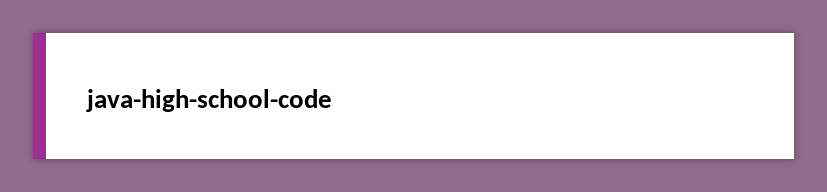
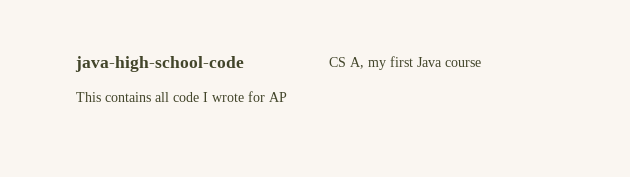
+ This contains all code I wrote for AP CS A, my first Java course

